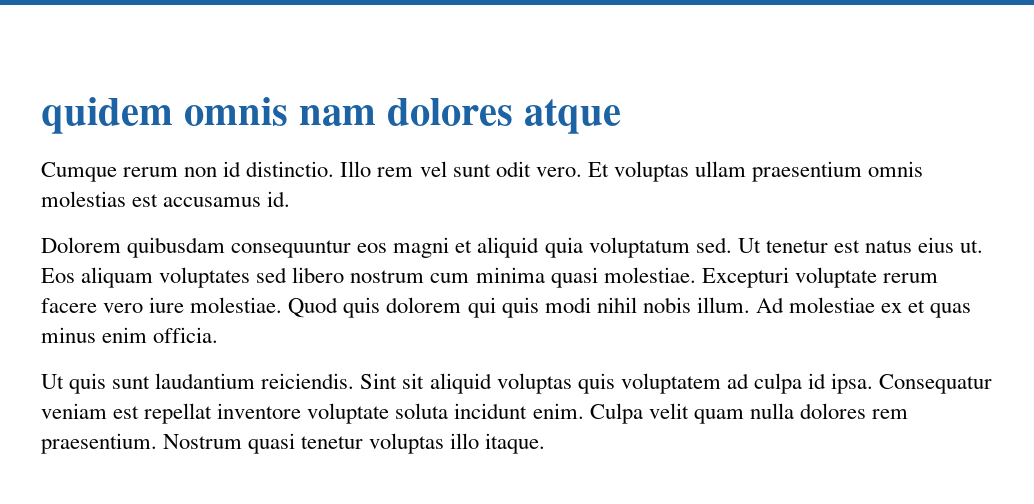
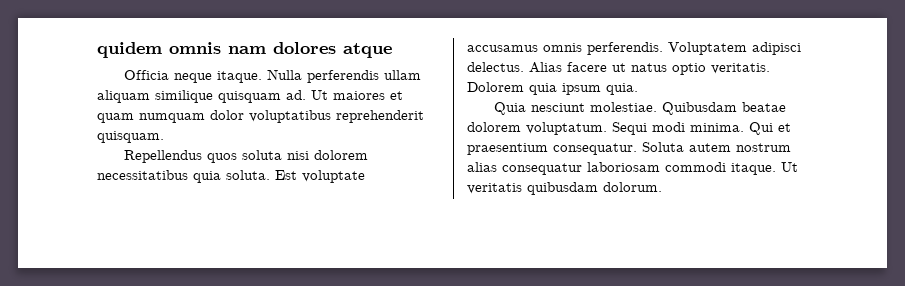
- Cumque rerum non id distinctio. Illo rem vel sunt odit vero. Et voluptas ullam praesentium omnis molestias est accusamus id.
- Dolorem quibusdam consequuntur eos magni et aliquid quia voluptatum sed. Ut tenetur est natus eius ut. Eos aliquam voluptates sed libero nostrum cum minima quasi molestiae. Excepturi voluptate rerum facere vero iure molestiae. Quod quis dolorem qui quis modi nihil nobis illum. Ad molestiae ex et quas minus enim officia.
- Ut quis sunt laudantium reiciendis. Sint sit aliquid voluptas quis voluptatem ad culpa id ipsa. Consequatur veniam est repellat inventore voluptate soluta incidunt enim. Culpa velit quam nulla dolores rem praesentium. Nostrum quasi tenetur voluptas illo itaque.
+ Officia neque itaque. Nulla perferendis ullam aliquam similique quisquam ad. Ut maiores et quam numquam dolor voluptatibus reprehenderit quisquam.
+ Repellendus quos soluta nisi dolorem necessitatibus quia soluta. Est voluptate accusamus omnis perferendis. Voluptatem adipisci delectus. Alias facere ut natus optio veritatis. Dolorem quia ipsum quia.
+ Quia nesciunt molestiae. Quibusdam beatae dolorem voluptatum. Sequi modi minima. Qui et praesentium consequatur. Soluta autem nostrum alias consequatur laboriosam commodi itaque. Ut veritatis quibusdam dolorum.

